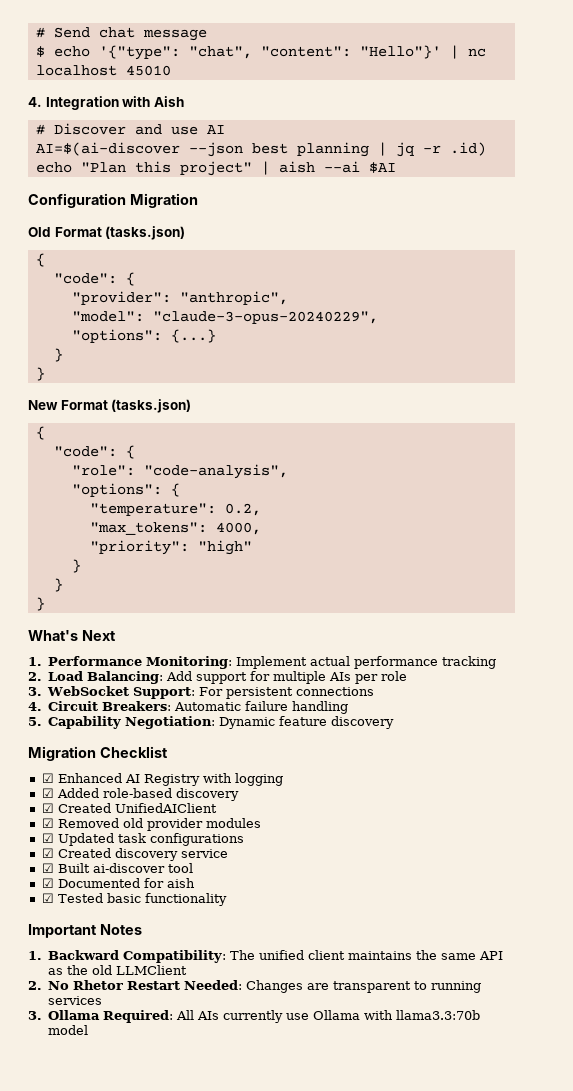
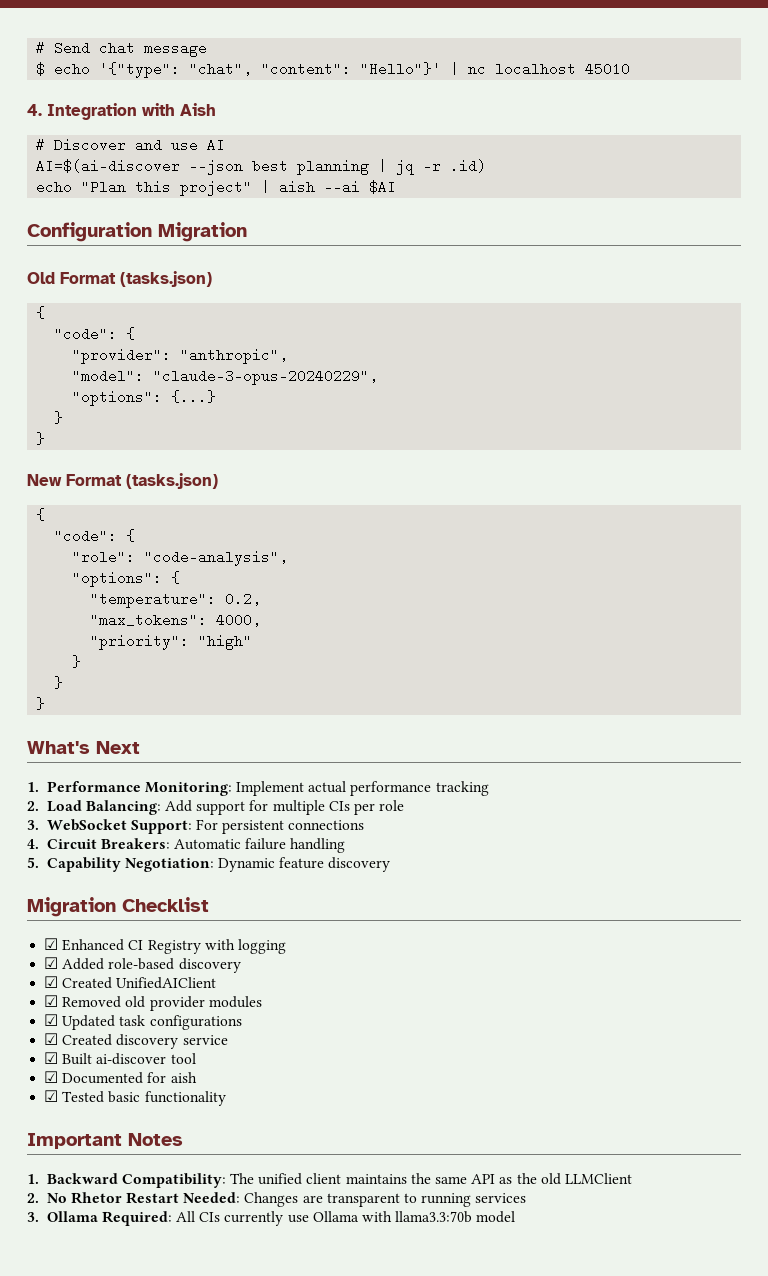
- 2. Load Balancing: Add support for multiple AIs per role
+ 2. Load Balancing: Add support for multiple CIs per role
- ☑ Enhanced AI Registry with logging
+ ☑ Enhanced CI Registry with logging
- 3. Ollama Required: All AIs currently use Ollama with llama3.3:70b model
+ 3. Ollama Required: All CIs currently use Ollama with llama3.3:70b model

